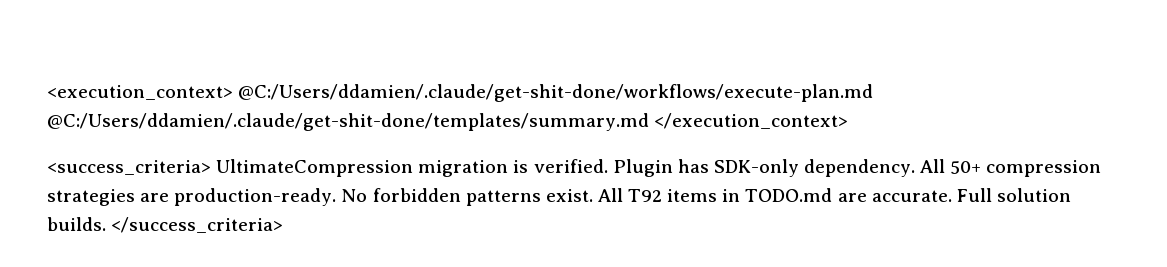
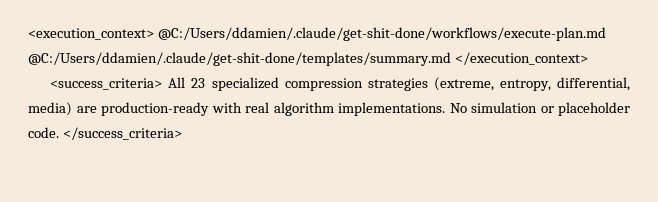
- <success_criteria> UltimateCompression migration is verified. Plugin has SDK-only dependency. All 50+ compression strategies are production-ready. No forbidden patterns exist. All T92 items in TODO.md are accurate. Full solution builds.
+ <success_criteria> All 23 specialized compression strategies (extreme, entropy, differential, media) are production-ready with real algorithm implementations. No simulation or placeholder code.

